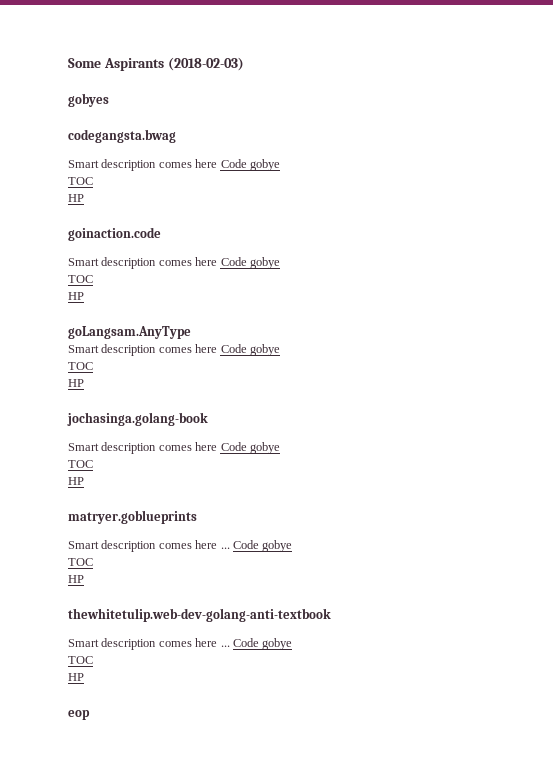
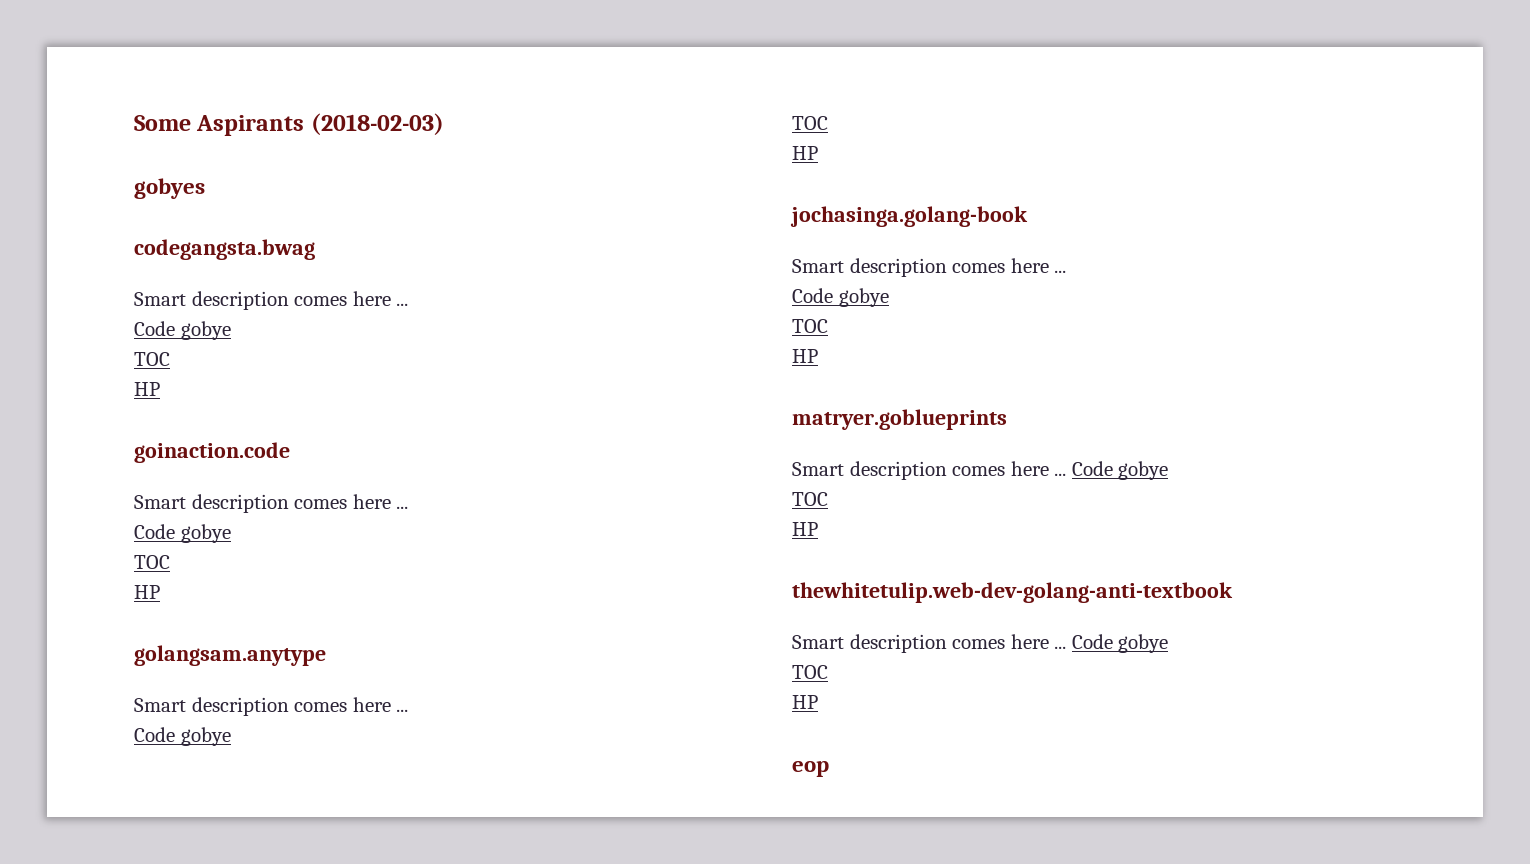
  codegangsta.bwag
- Smart description comes here Code gobye
+ Smart description comes here ...
+ Code gobye
  goinaction.code
- Smart description comes here Code gobye
+ Smart description comes here ...
+ Code gobye
  TOC
  HP
- goLangsam.AnyType
- Smart description comes here Code gobye
+ golangsam.anytype
+ Smart description comes here ...
+ Code gobye
  jochasinga.golang-book
- Smart description comes here Code gobye
+ Smart description comes here ...
+ Code gobye

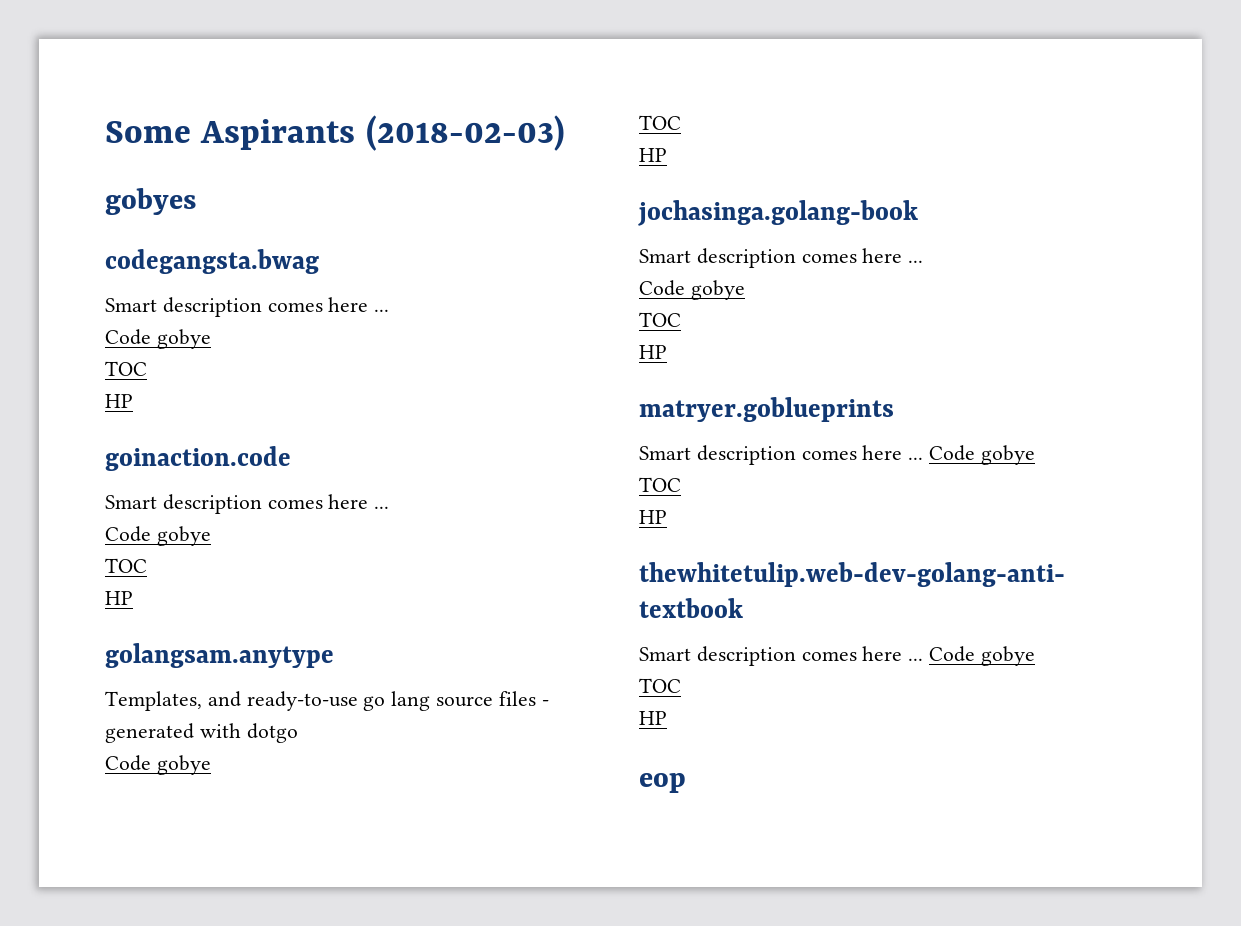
  golangsam.anytype
- Smart description comes here ...
+ Templates, and ready-to-use go lang source files - generated with dotgo

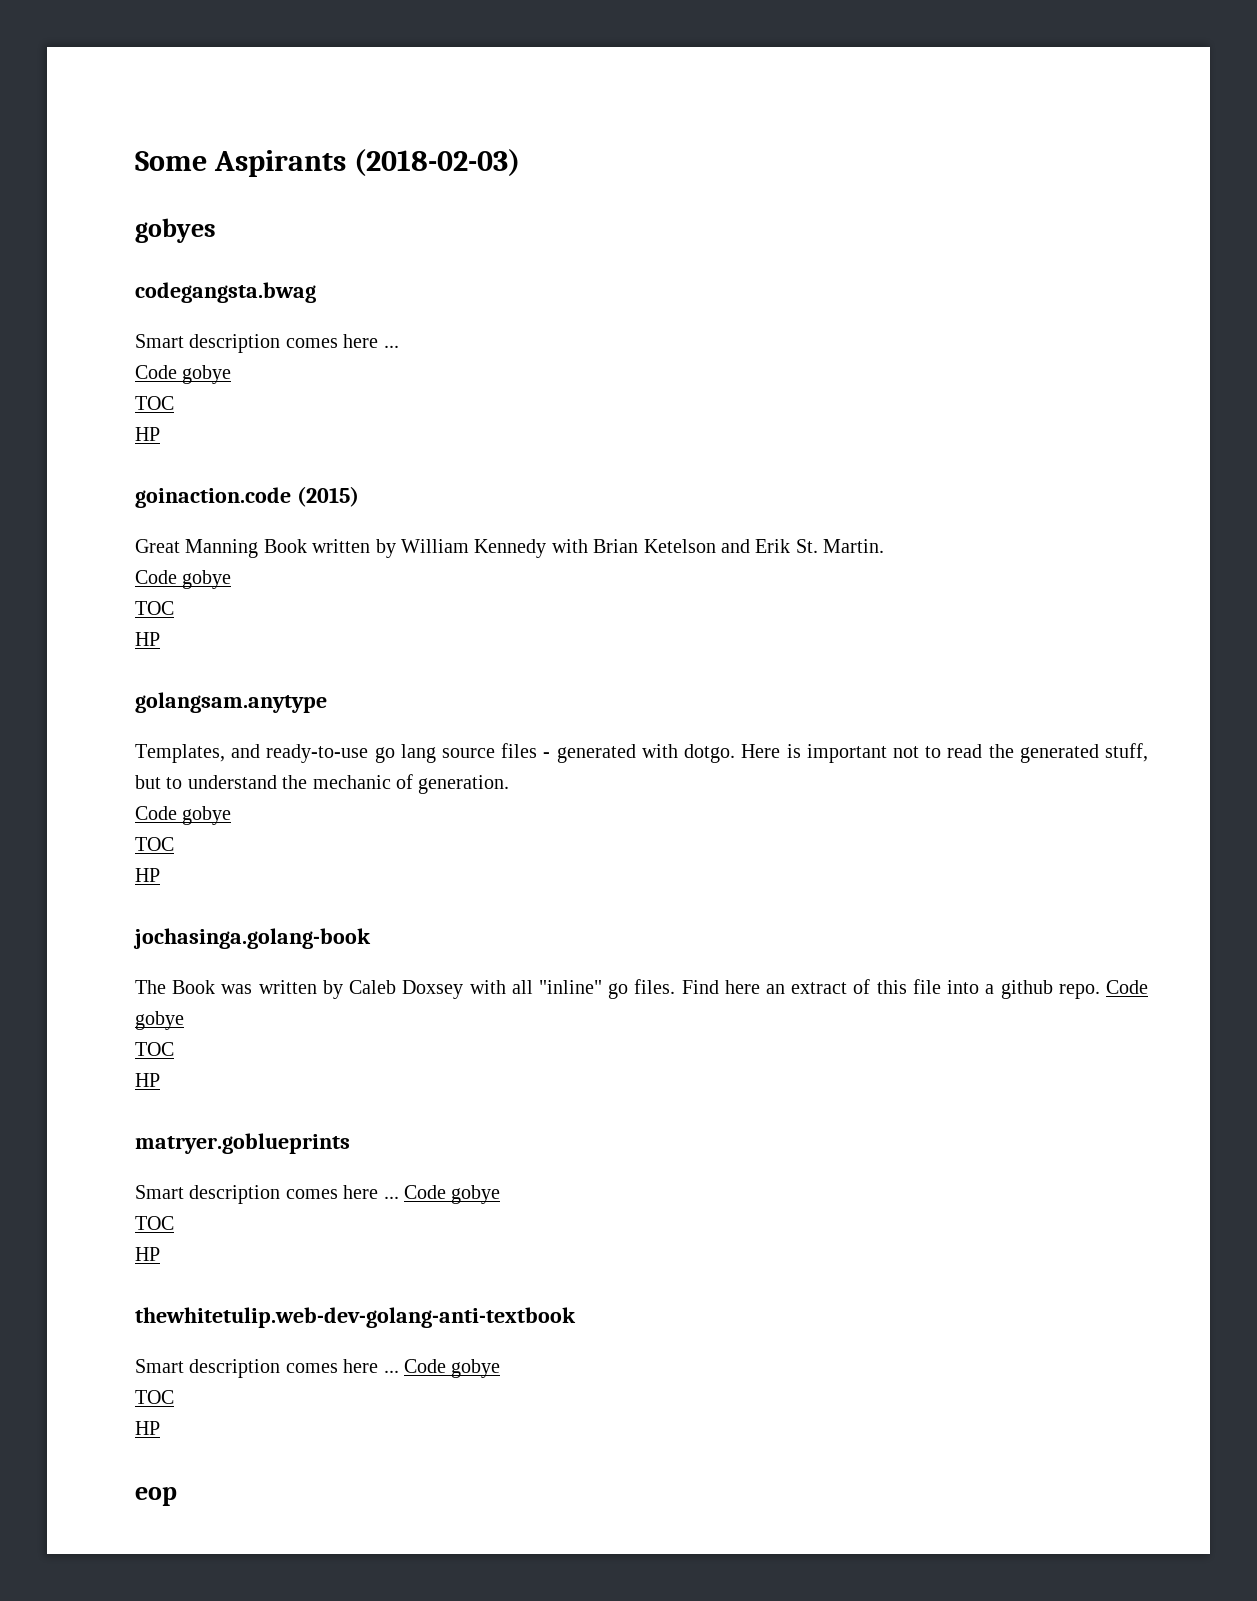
- goinaction.code
- Smart description comes here ...
+ goinaction.code (2015)
+ Great Manning Book written by William Kennedy with Brian Ketelson and Erik St. Martin.
- Templates, and ready-to-use go lang source files - generated with dotgo
+ Templates, and ready-to-use go lang source files - generated with dotgo. Here is important not to read the generated stuff, but to understand the mechanic of generation.
  jochasinga.golang-book
- Smart description comes here ...
- Code gobye
+ The Book was written by Caleb Doxsey with all "inline" go files. Find here an extract of this file into a github repo. Code gobye

